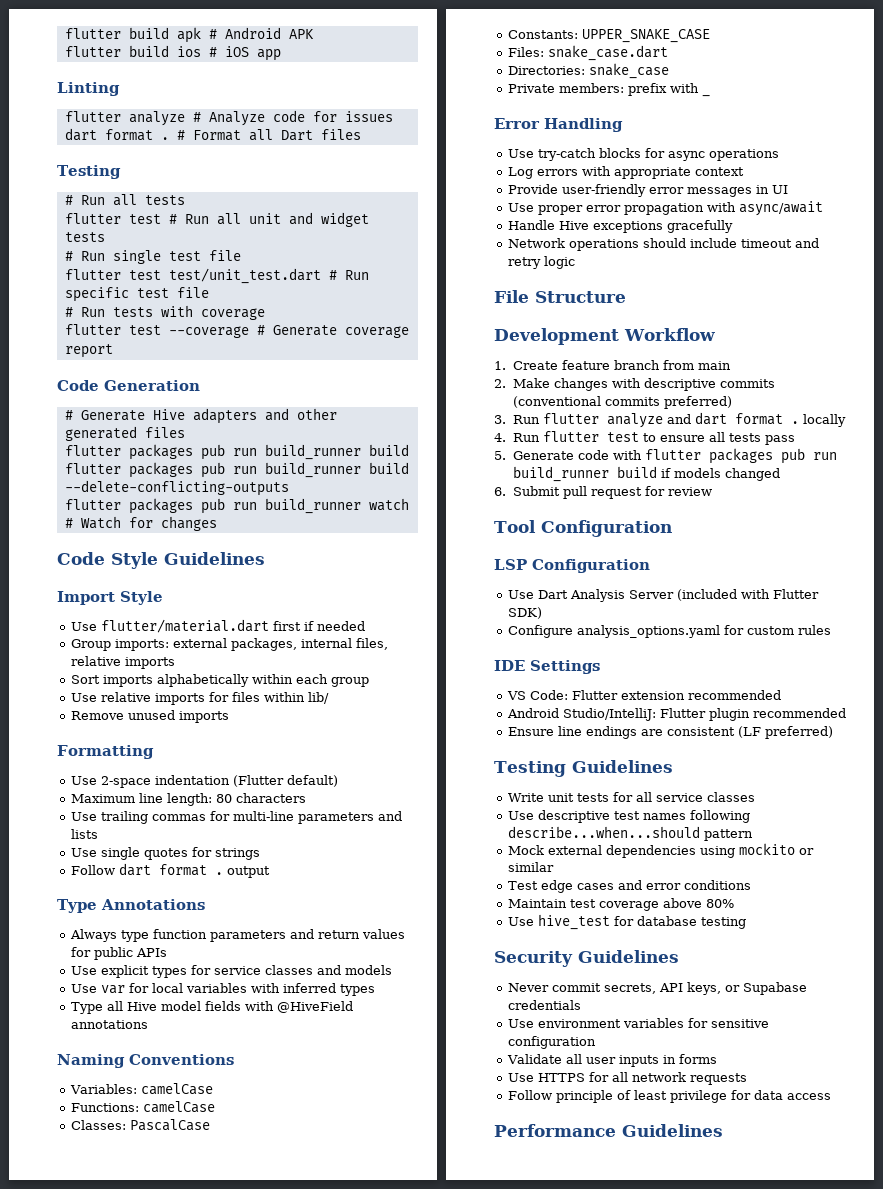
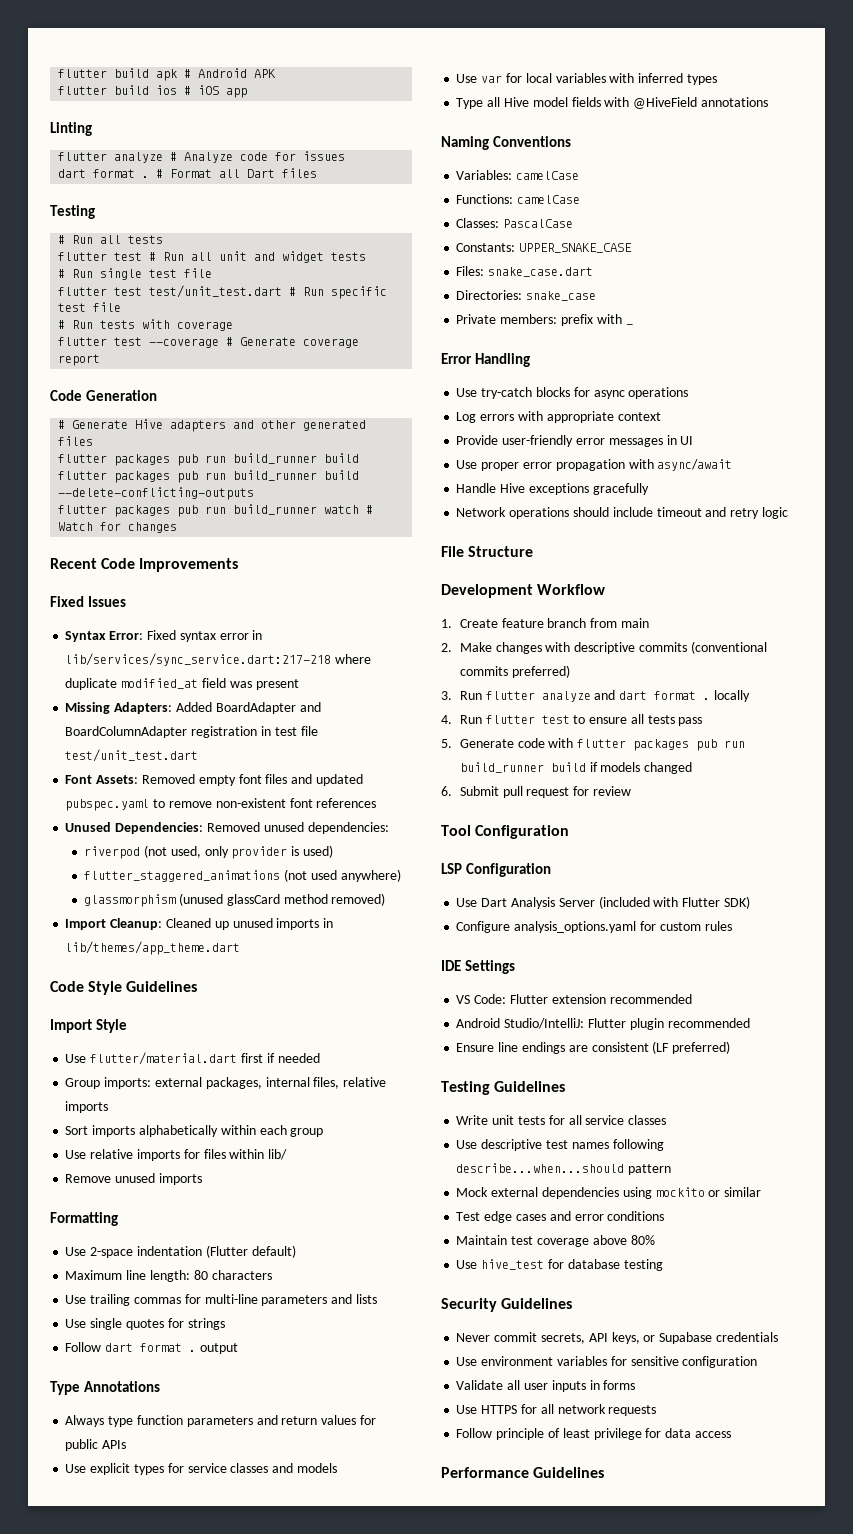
+ Recent Code Improvements
+ Fixed Issues
+ Syntax Error: Fixed syntax error in lib/services/sync_service.dart:217-218 where duplicate modified_at field was present
+ Missing Adapters: Added BoardAdapter and BoardColumnAdapter registration in test file test/unit_test.dart
+ Font Assets: Removed empty font files and updated pubspec.yaml to remove non-existent font references
+ Unused Dependencies: Removed unused dependencies:
+ riverpod (not used, only provider is used)
+ flutter_staggered_animations (not used anywhere)
+ glassmorphism (unused glassCard method removed)
+ Import Cleanup: Cleaned up unused imports in lib/themes/app_theme.dart

